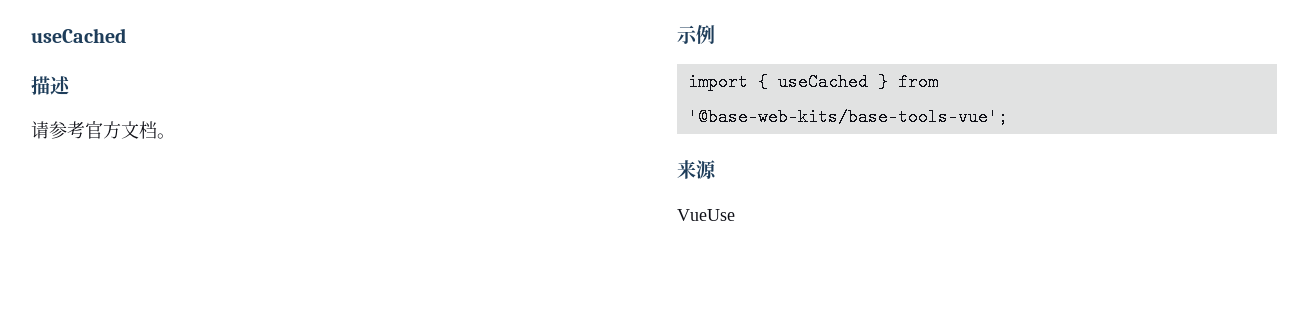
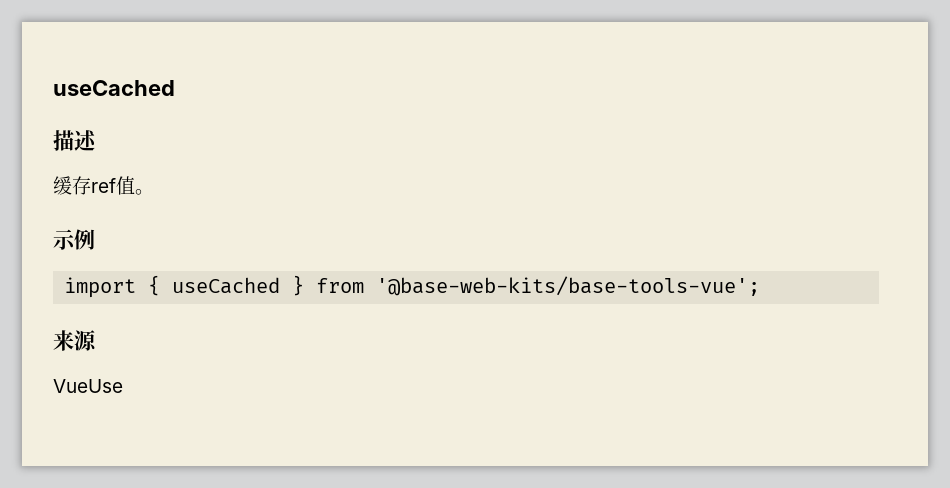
- 请参考官方文档。
+ 缓存ref值。

